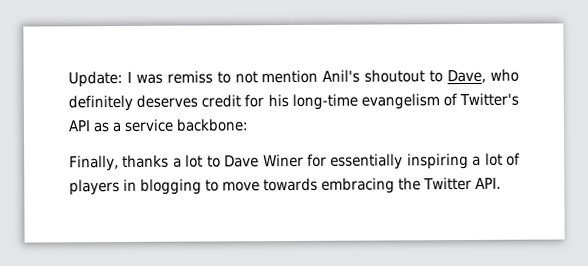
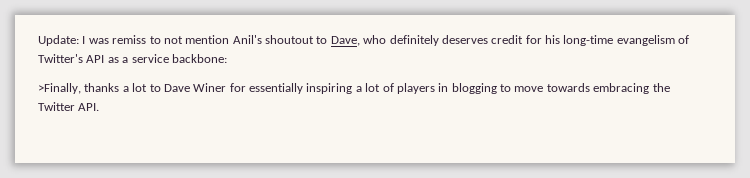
- Finally, thanks a lot to Dave Winer for essentially inspiring a lot of players in blogging to move towards embracing the Twitter API.
+ >Finally, thanks a lot to Dave Winer for essentially inspiring a lot of players in blogging to move towards embracing the Twitter API.

